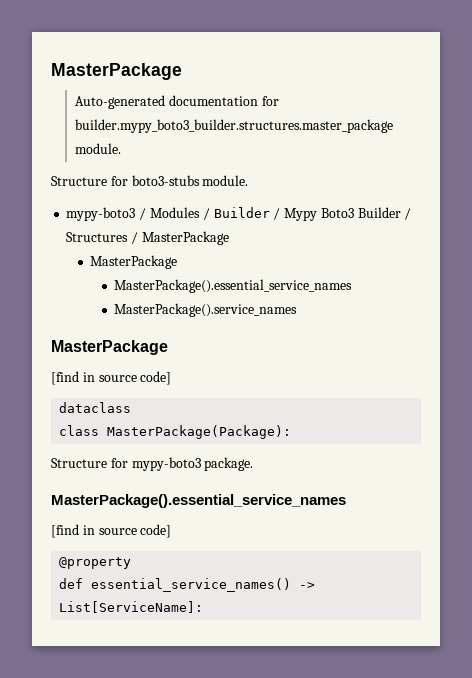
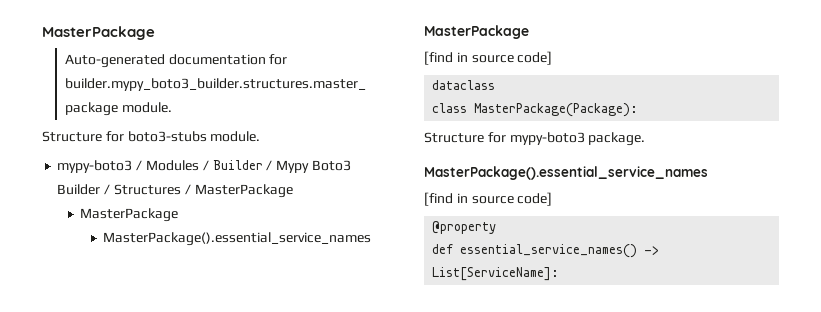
- MasterPackage().service_names

